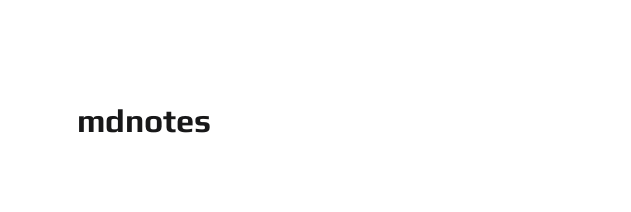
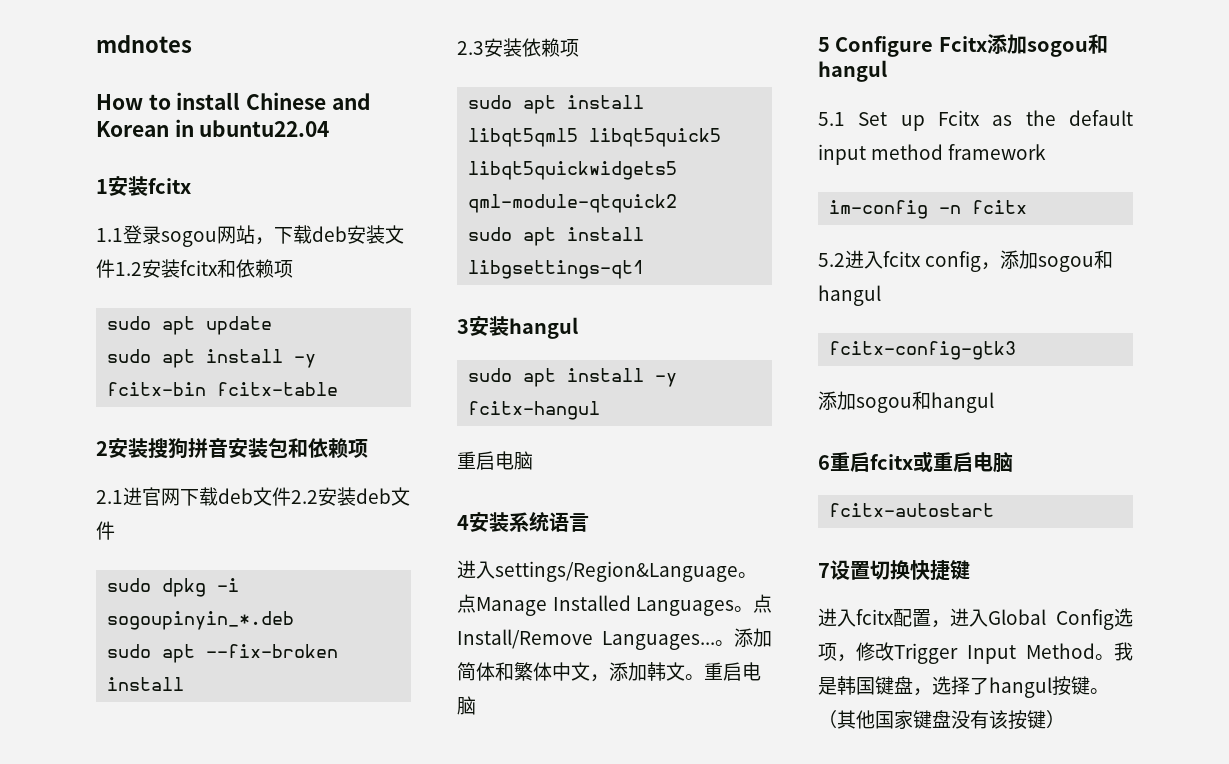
+ How to install Chinese and Korean in ubuntu22.04
+ 1安装fcitx
+ 1.1登录sogou网站，下载deb安装文件1.2安装fcitx和依赖项
+ sudo apt update
+ sudo apt install -y fcitx-bin fcitx-table
+ 2安装搜狗拼音安装包和依赖项
+ 2.1进官网下载deb文件2.2安装deb文件
+ sudo dpkg -i sogoupinyin_*.deb
+ sudo apt --fix-broken install
+ 2.3安装依赖项
+ sudo apt install libqt5qml5 libqt5quick5 libqt5quickwidgets5 qml-module-qtquick2
+ sudo apt install libgsettings-qt1
+ 3安装hangul
+ sudo apt install -y fcitx-hangul
+ 重启电脑
+ 4安装系统语言
+ 进入settings/Region&Language。点Manage Installed Languages。点Install/Remove Languages...。添加简体和繁体中文，添加韩文。重启电脑
+ 5 Configure Fcitx添加sogou和hangul
+ 5.1 Set up Fcitx as the default input method framework
+ im-config -n fcitx
+ 5.2进入fcitx config，添加sogou和hangul
+ fcitx-config-gtk3
+ 添加sogou和hangul
+ 6重启fcitx或重启电脑
+ fcitx-autostart
+ 7设置切换快捷键
+ 进入fcitx配置，进入Global Config选项，修改Trigger Input Method。我是韩国键盘，选择了hangul按键。（其他国家键盘没有该按键）

